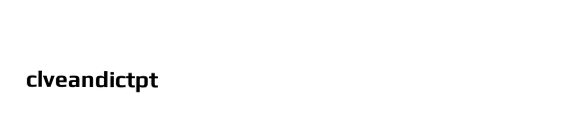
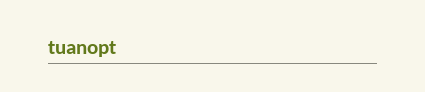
- clveandictpt
+ tuanopt

